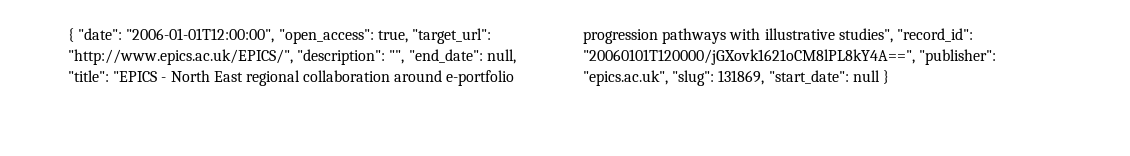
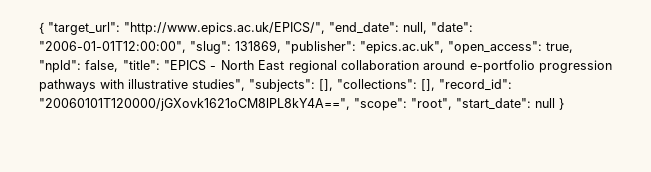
- { "date": "2006-01-01T12:00:00", "open_access": true, "target_url": "http://www.epics.ac.uk/EPICS/", "description": "", "end_date": null, "title": "EPICS - North East regional collaboration around e-portfolio progression pathways with illustrative studies", "record_id": "20060101T120000/jGXovk1621oCM8lPL8kY4A==", "publisher": "epics.ac.uk", "slug": 131869, "start_date": null }
+ { "target_url": "http://www.epics.ac.uk/EPICS/", "end_date": null, "date": "2006-01-01T12:00:00", "slug": 131869, "publisher": "epics.ac.uk", "open_access": true, "npld": false, "title": "EPICS - North East regional collaboration around e-portfolio progression pathways with illustrative studies", "subjects": [], "collections": [], "record_id": "20060101T120000/jGXovk1621oCM8lPL8kY4A==", "scope": "root", "start_date": null }

